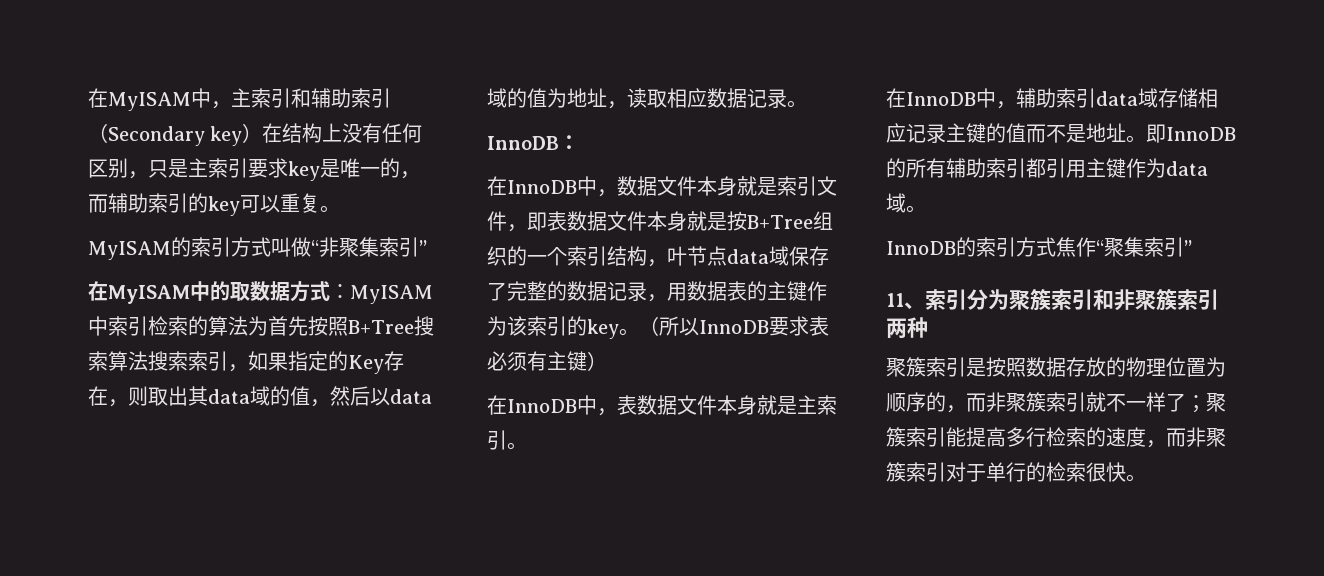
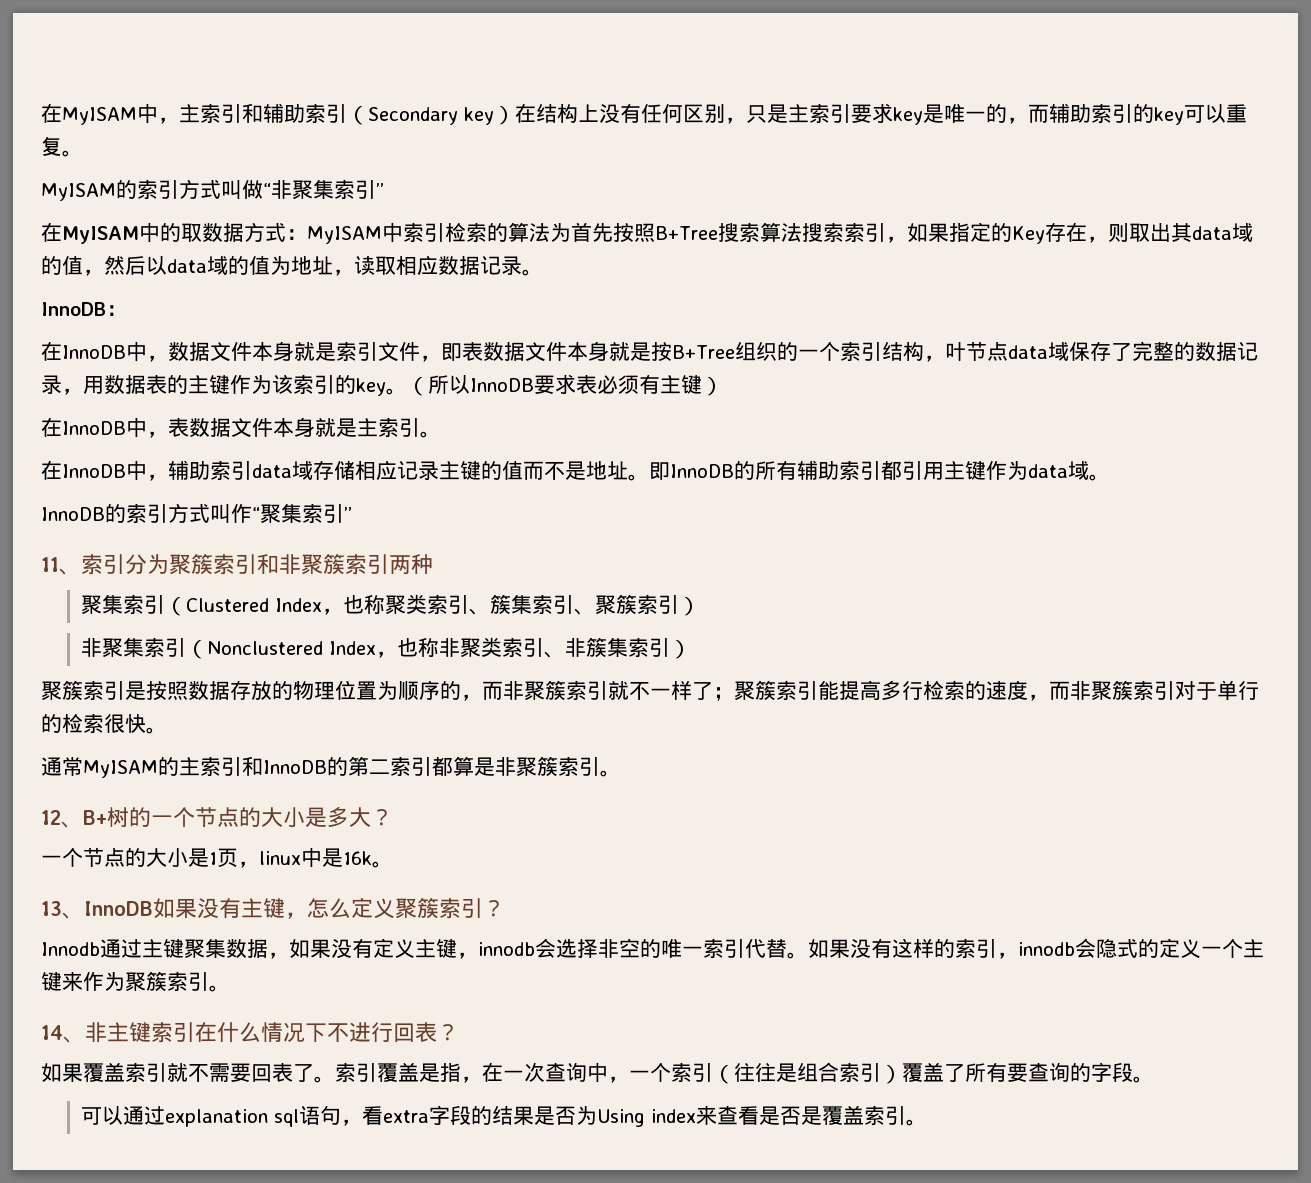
- InnoDB的索引方式焦作“聚集索引”
+ InnoDB的索引方式叫作“聚集索引”
+ 聚集索引（Clustered Index，也称聚类索引、簇集索引、聚簇索引）
+ 非聚集索引（Nonclustered Index，也称非聚类索引、非簇集索引）
+ 通常MyISAM的主索引和InnoDB的第二索引都算是非聚簇索引。
+ 12、B+树的一个节点的大小是多大？
+ 一个节点的大小是1页，linux中是16k。
+ 13、InnoDB如果没有主键，怎么定义聚簇索引？
+ Innodb通过主键聚集数据，如果没有定义主键，innodb会选择非空的唯一索引代替。如果没有这样的索引，innodb会隐式的定义一个主键来作为聚簇索引。
+ 14、非主键索引在什么情况下不进行回表？
+ 如果覆盖索引就不需要回表了。索引覆盖是指，在一次查询中，一个索引（往往是组合索引）覆盖了所有要查询的字段。
+ 可以通过explanation sql语句，看extra字段的结果是否为Using index来查看是否是覆盖索引。

